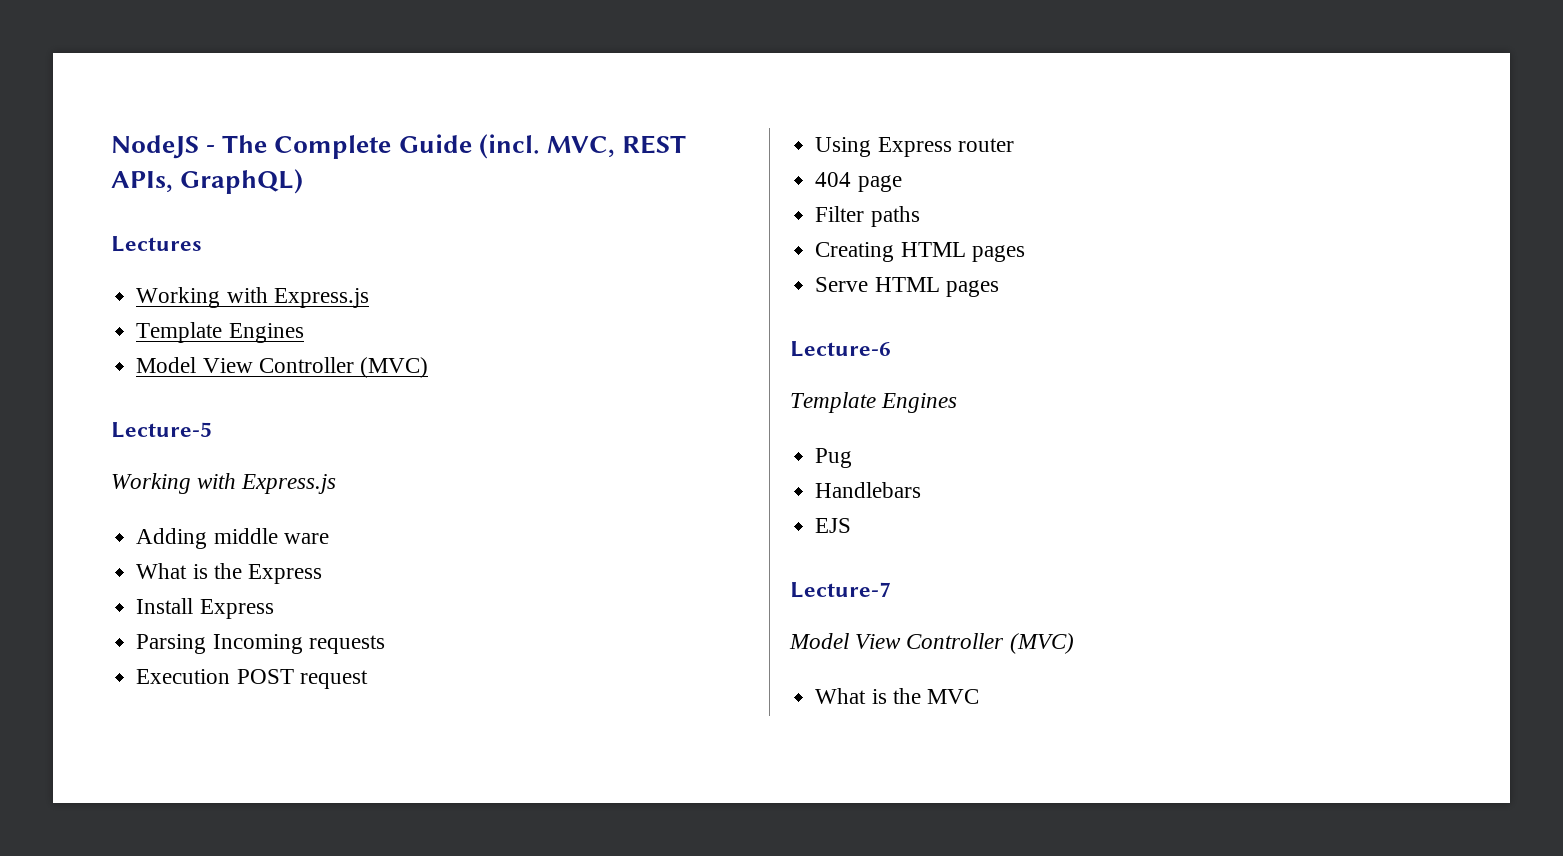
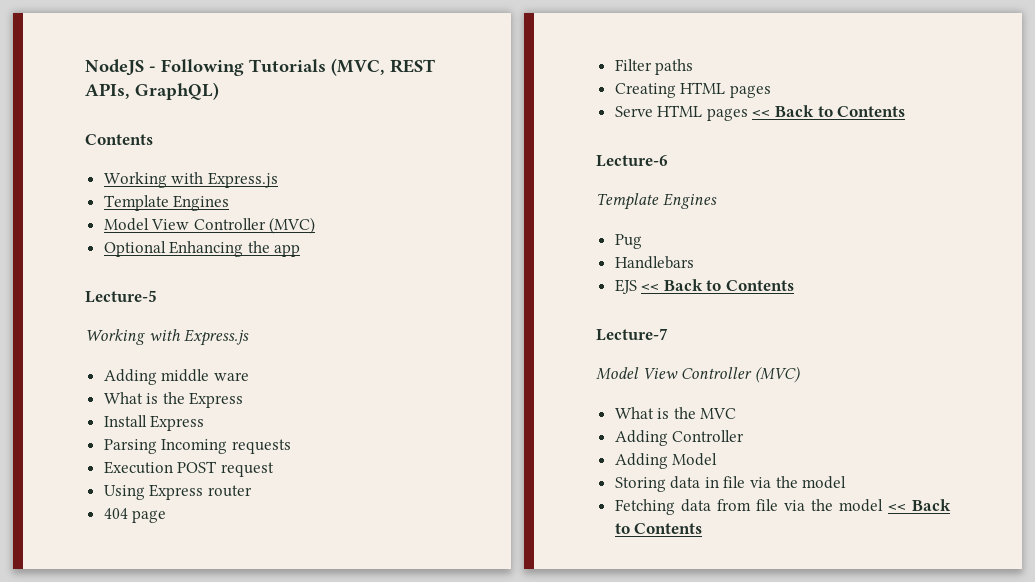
- NodeJS - The Complete Guide (incl. MVC, REST APIs, GraphQL)
- Lectures
+ NodeJS - Following Tutorials (MVC, REST APIs, GraphQL)
+ Contents
+ Optional Enhancing the app
- Serve HTML pages
+ Serve HTML pages << Back to Contents
- EJS
+ EJS << Back to Contents
+ Adding Controller
+ Adding Model
+ Storing data in file via the model
+ Fetching data from file via the model << Back to Contents

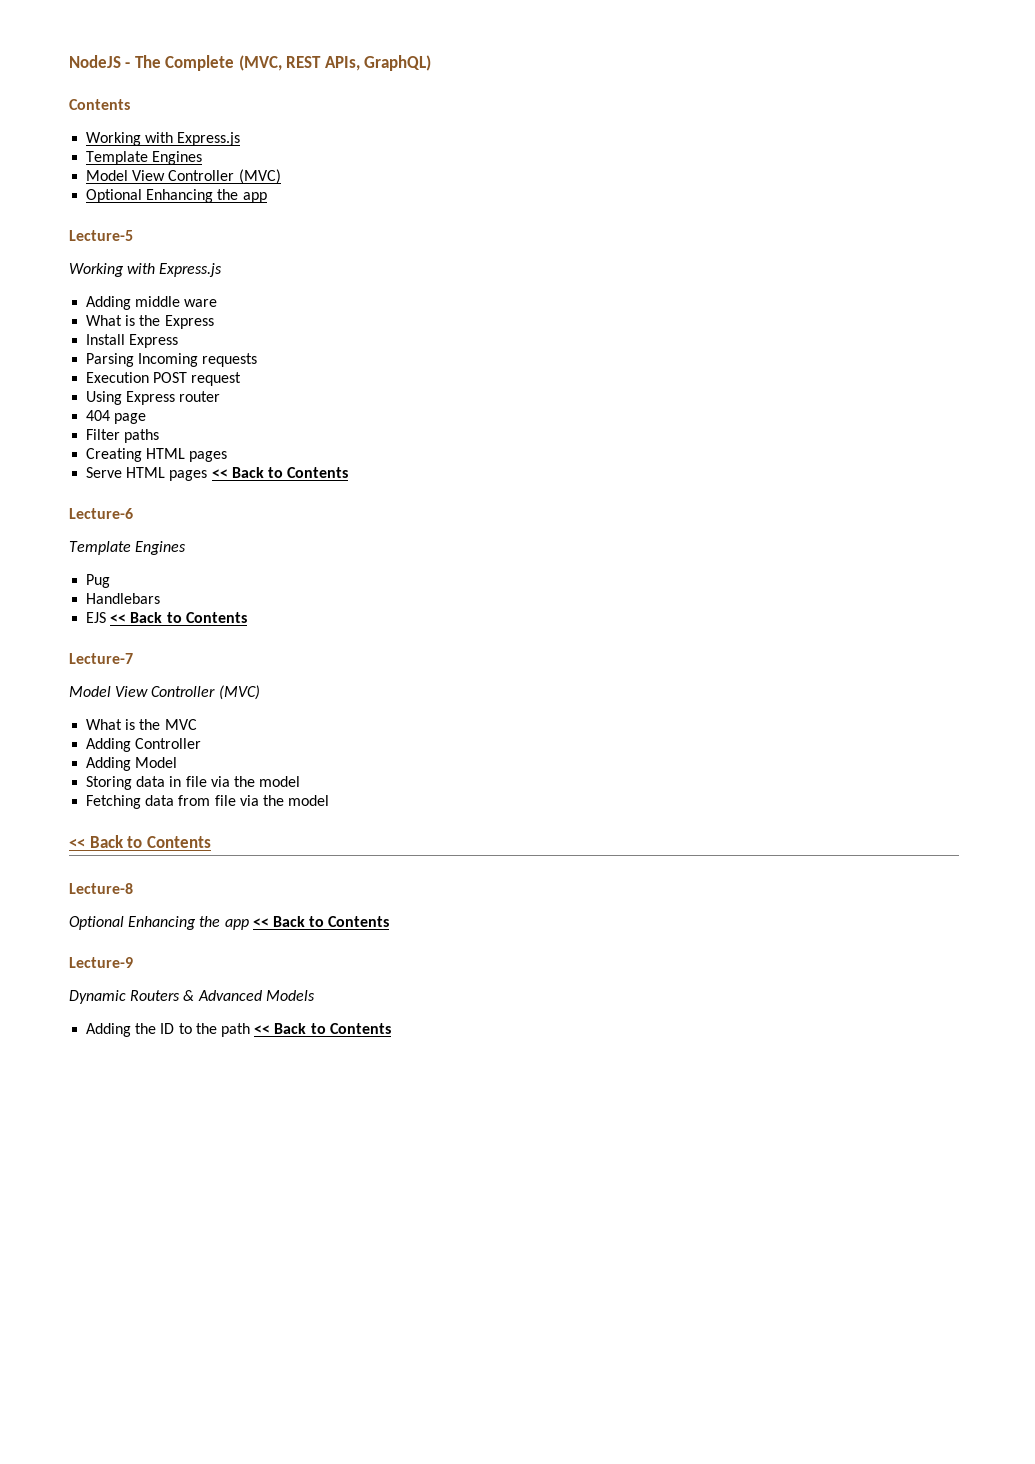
- NodeJS - Following Tutorials (MVC, REST APIs, GraphQL)
+ NodeJS - The Complete (MVC, REST APIs, GraphQL)
- Fetching data from file via the model << Back to Contents
+ Fetching data from file via the model
+ << Back to Contents
+ Lecture-8
+ Optional Enhancing the app << Back to Contents
+ Lecture-9
+ Dynamic Routers & Advanced Models
+ Adding the ID to the path << Back to Contents

